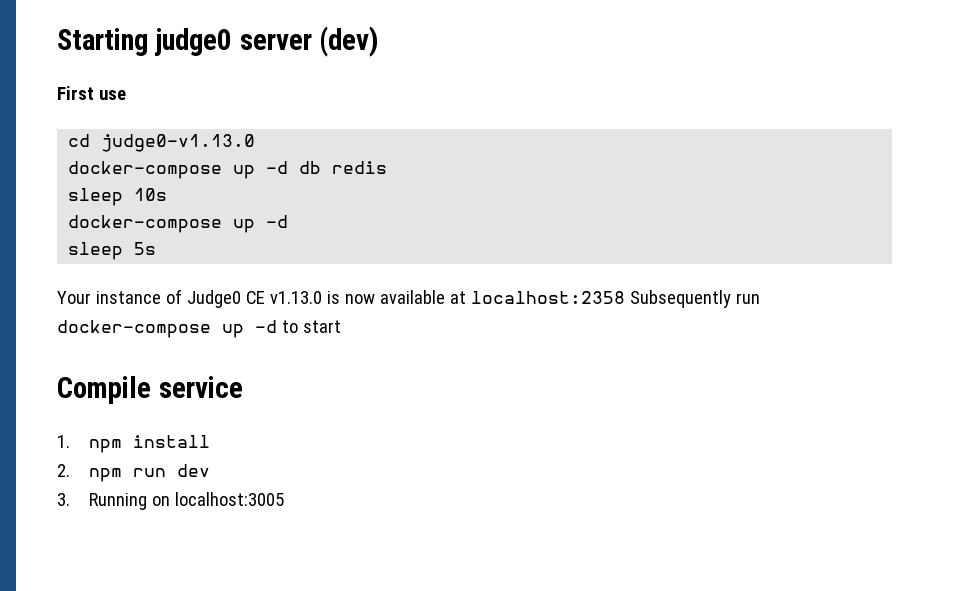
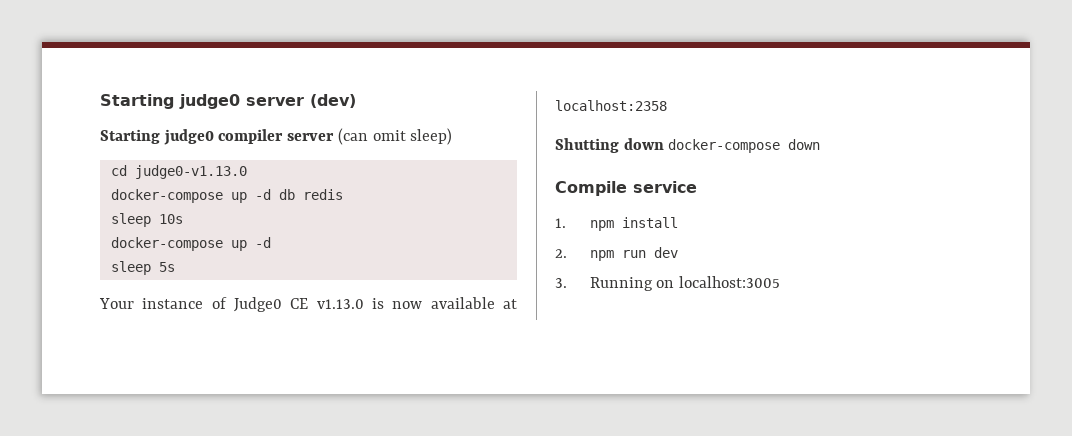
- First use
+ Starting judge0 compiler server (can omit sleep)
- Your instance of Judge0 CE v1.13.0 is now available at localhost:2358 Subsequently run docker-compose up -d to start
+ Your instance of Judge0 CE v1.13.0 is now available at localhost:2358
+ Shutting down docker-compose down

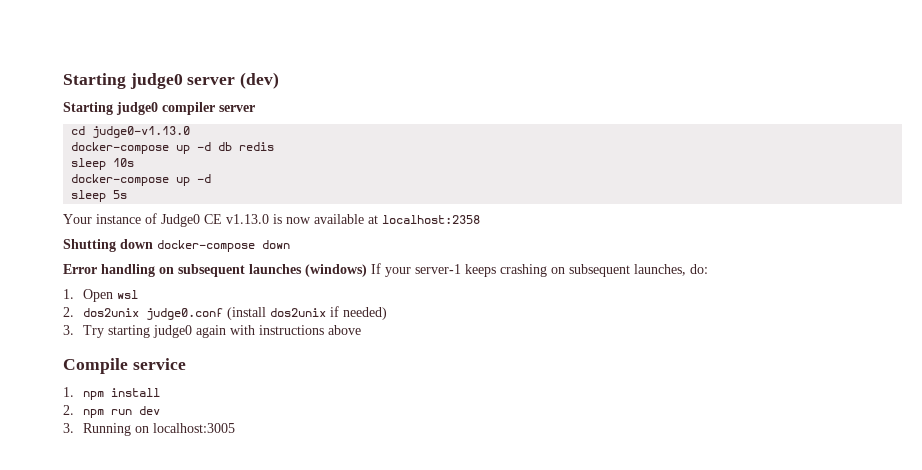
- Starting judge0 compiler server (can omit sleep)
+ Starting judge0 compiler server
+ Error handling on subsequent launches (windows) If your server-1 keeps crashing on subsequent launches, do:
+ 1. Open wsl
+ 2. dos2unix judge0.conf (install dos2unix if needed)
+ 3. Try starting judge0 again with instructions above

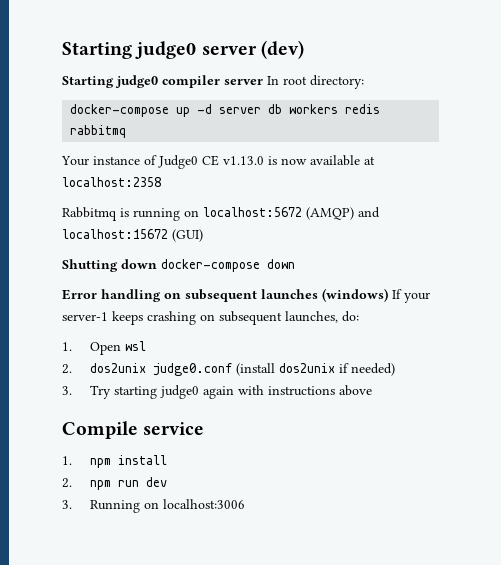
- Starting judge0 compiler server
- cd judge0-v1.13.0
- docker-compose up -d db redis
- sleep 10s
- docker-compose up -d
- sleep 5s
+ Starting judge0 compiler server In root directory:
+ docker-compose up -d server db workers redis rabbitmq
+ Rabbitmq is running on localhost:5672 (AMQP) and localhost:15672 (GUI)
- 3. Running on localhost:3005
+ 3. Running on localhost:3006

